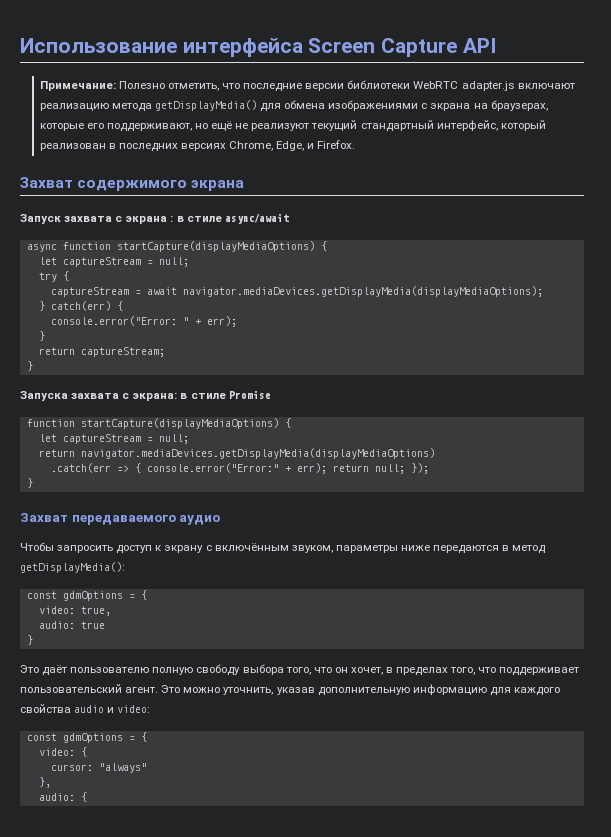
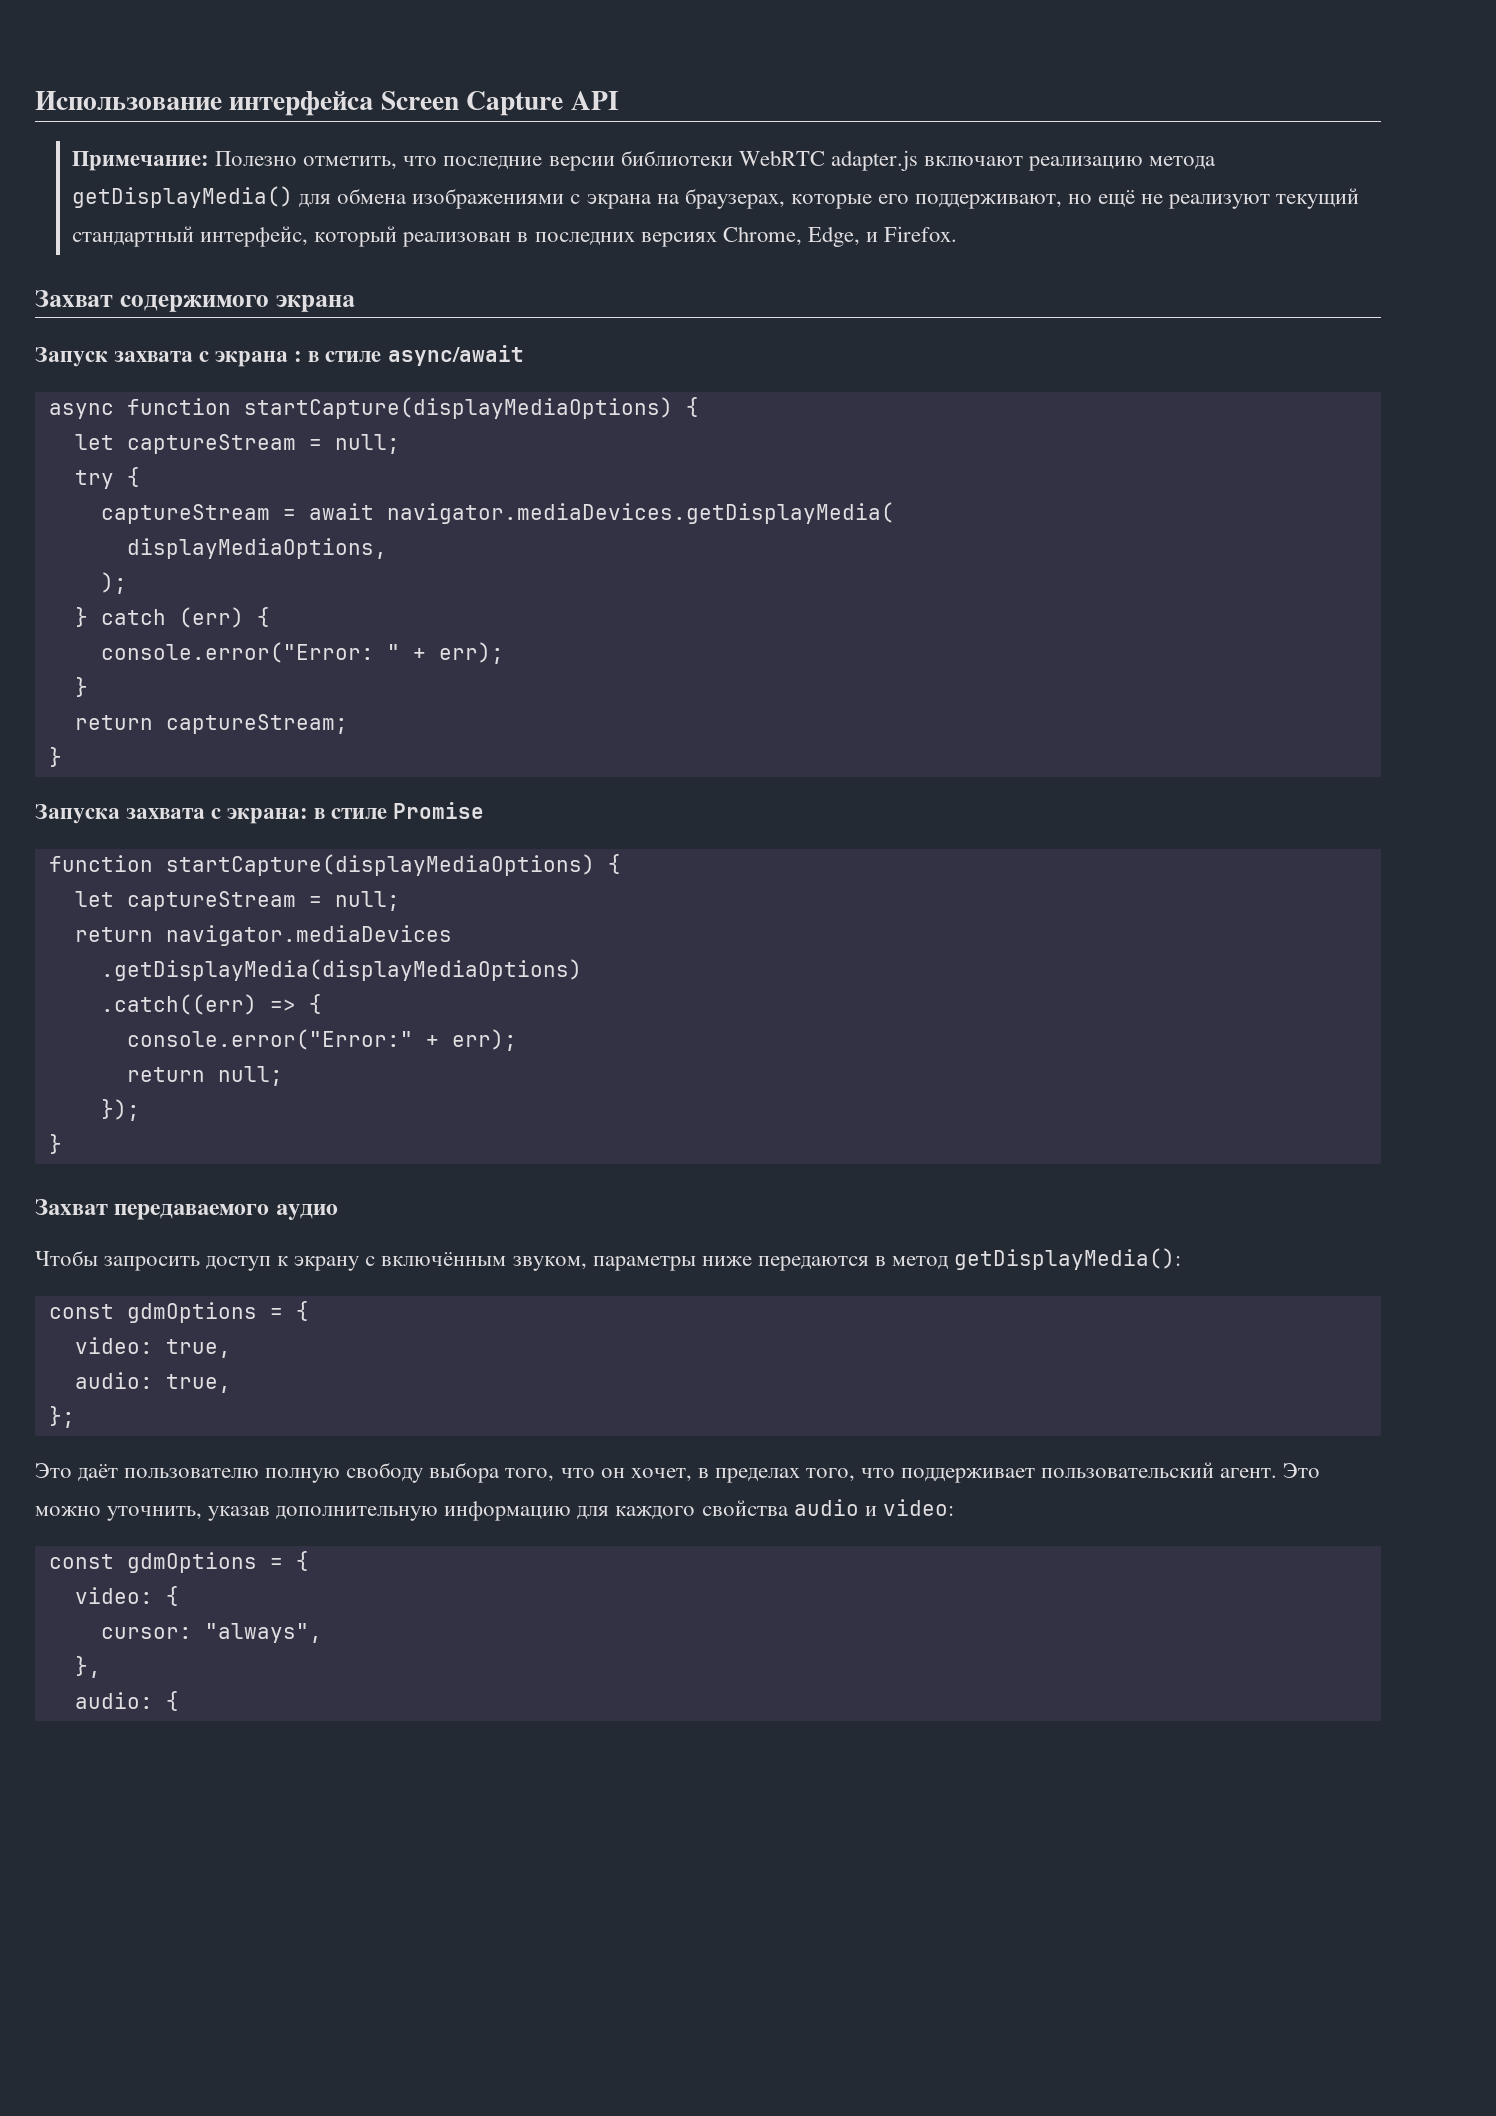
- captureStream = await navigator.mediaDevices.getDisplayMedia(displayMediaOptions);
- } catch(err) {
+ captureStream = await navigator.mediaDevices.getDisplayMedia(
+ displayMediaOptions,
+ );
+ } catch (err) {
- return navigator.mediaDevices.getDisplayMedia(displayMediaOptions)
- .catch(err => { console.error("Error:" + err); return null; });
+ return navigator.mediaDevices
+ .getDisplayMedia(displayMediaOptions)
+ .catch((err) => {
+ console.error("Error:" + err);
+ return null;
+ });
- audio: true
- }
+ audio: true,
+ };
- cursor: "always"
+ cursor: "always",

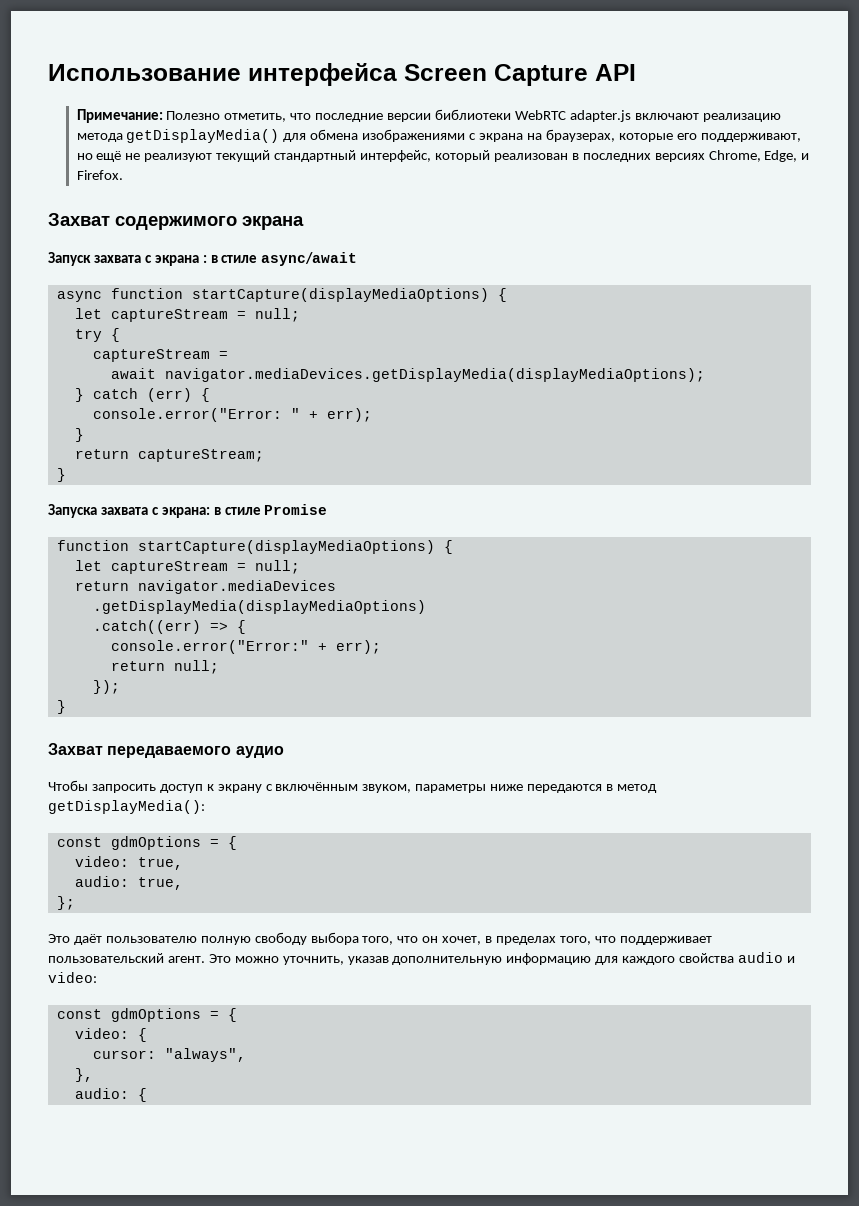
  try {
- captureStream = await navigator.mediaDevices.getDisplayMedia(
- displayMediaOptions,
- );
+ captureStream =
+ await navigator.mediaDevices.getDisplayMedia(displayMediaOptions);

